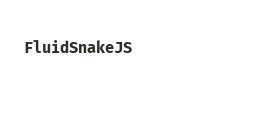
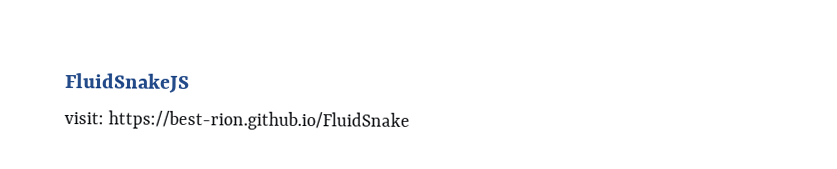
+ visit: https://best-rion.github.io/FluidSnake

